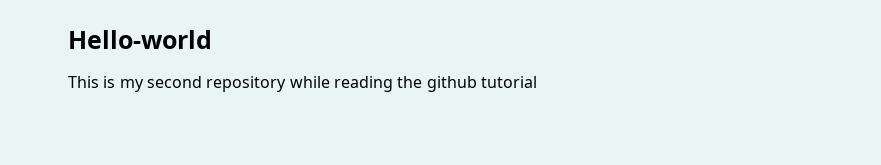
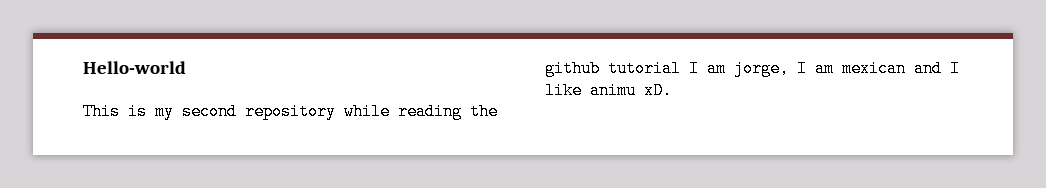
- This is my second repository while reading the github tutorial
+ This is my second repository while reading the github tutorial I am jorge, I am mexican and I like animu xD.

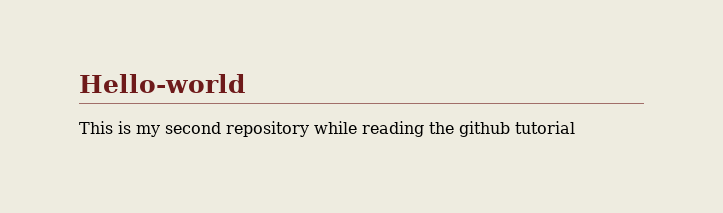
- This is my second repository while reading the github tutorial I am jorge, I am mexican and I like animu xD.
+ This is my second repository while reading the github tutorial

